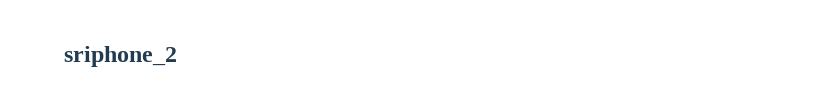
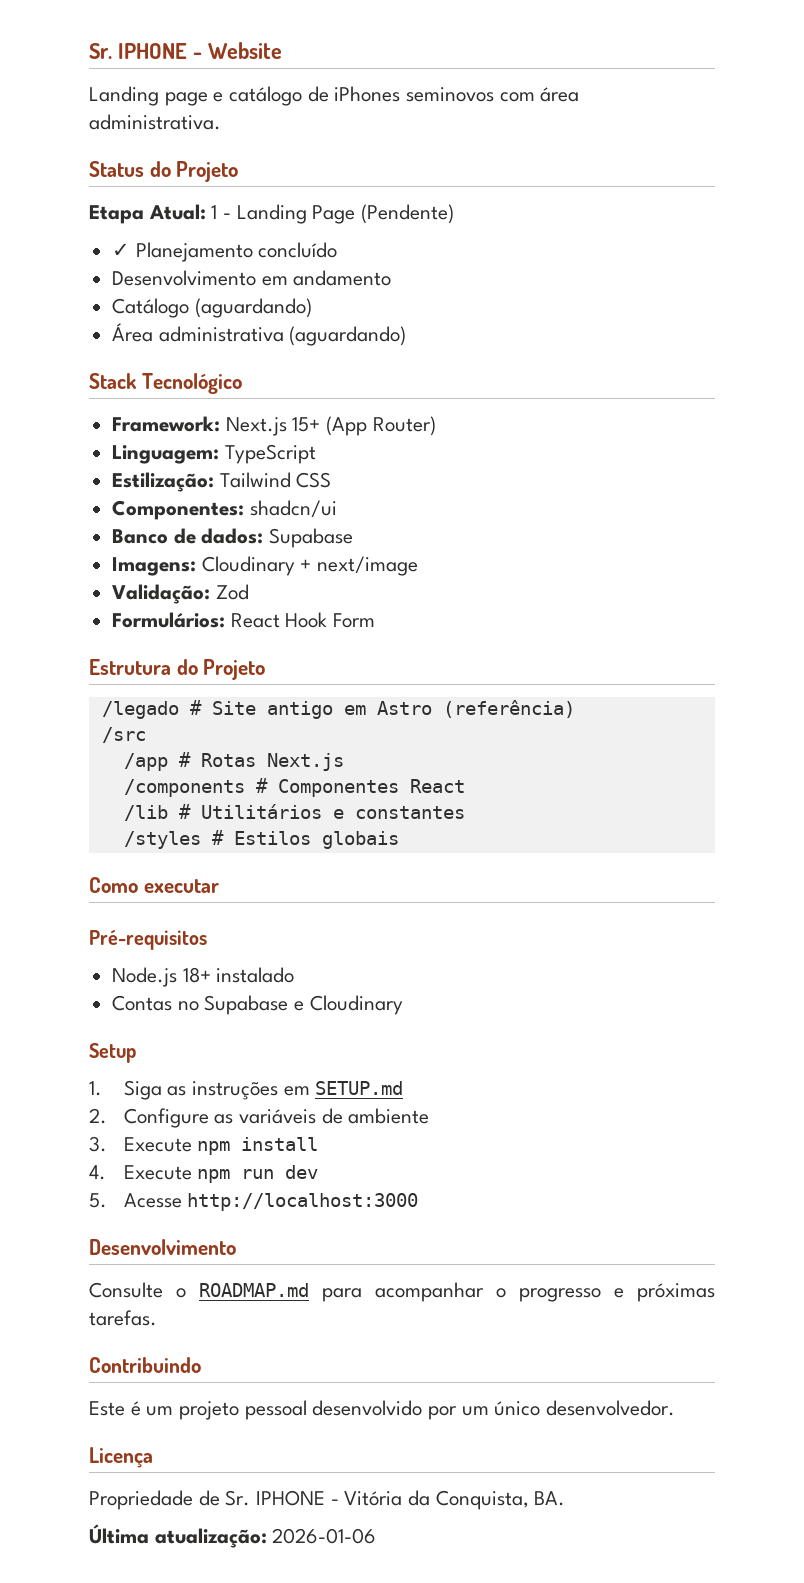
- sriphone_2
+ Sr. IPHONE - Website
+ Landing page e catálogo de iPhones seminovos com área administrativa.
+ Status do Projeto
+ Etapa Atual: 1 - Landing Page (Pendente)
+ ✓ Planejamento concluído
+ Desenvolvimento em andamento
+ Catálogo (aguardando)
+ Área administrativa (aguardando)
+ Stack Tecnológico
+ Framework: Next.js 15+ (App Router)
+ Linguagem: TypeScript
+ Estilização: Tailwind CSS
+ Componentes: shadcn/ui
+ Banco de dados: Supabase
+ Imagens: Cloudinary + next/image
+ Validação: Zod
+ Formulários: React Hook Form
+ Estrutura do Projeto
+ /legado # Site antigo em Astro (referência)
+ /src
+ /app # Rotas Next.js
+ /components # Componentes React
+ /lib # Utilitários e constantes
+ /styles # Estilos globais
+ Como executar
+ Pré-requisitos
+ Node.js 18+ instalado
+ Contas no Supabase e Cloudinary
+ Setup
+ 1. Siga as instruções em SETUP.md
+ 2. Configure as variáveis de ambiente
+ 3. Execute npm install
+ 4. Execute npm run dev
+ 5. Acesse http://localhost:3000
+ Desenvolvimento
+ Consulte o ROADMAP.md para acompanhar o progresso e próximas tarefas.
+ Contribuindo
+ Este é um projeto pessoal desenvolvido por um único desenvolvedor.
+ Licença
+ Propriedade de Sr. IPHONE - Vitória da Conquista, BA.
+ Última atualização: 2026-01-06

